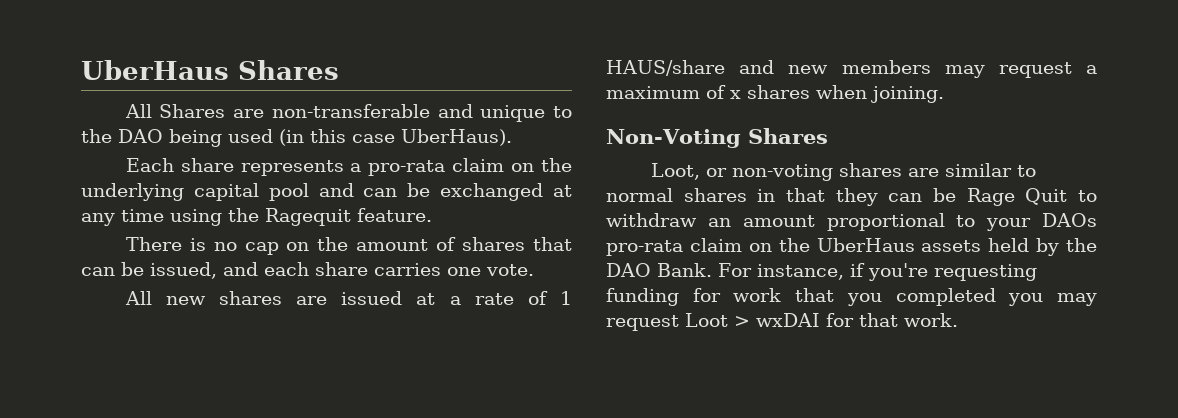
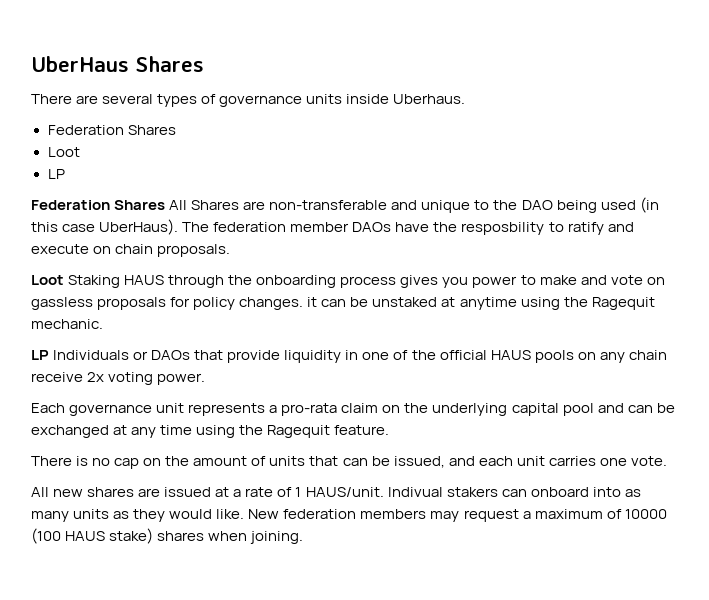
- All Shares are non-transferable and unique to the DAO being used (in this case UberHaus).
+ There are several types of governance units inside Uberhaus.
+ Federation Shares
+ Loot
+ LP
+ Federation Shares All Shares are non-transferable and unique to the DAO being used (in this case UberHaus). The federation member DAOs have the resposbility to ratify and execute on chain proposals.
+ Loot Staking HAUS through the onboarding process gives you power to make and vote on gassless proposals for policy changes. it can be unstaked at anytime using the Ragequit mechanic.
+ LP Individuals or DAOs that provide liquidity in one of the official HAUS pools on any chain receive 2x voting power.
- Each share represents a pro-rata claim on the underlying capital pool and can be exchanged at any time using the Ragequit feature.
+ Each governance unit represents a pro-rata claim on the underlying capital pool and can be exchanged at any time using the Ragequit feature.
- There is no cap on the amount of shares that can be issued, and each share carries one vote.
+ There is no cap on the amount of units that can be issued, and each unit carries one vote.
- All new shares are issued at a rate of 1 HAUS/share and new members may request a maximum of x shares when joining.
+ All new shares are issued at a rate of 1 HAUS/unit. Indivual stakers can onboard into as many units as they would like. New federation members may request a maximum of 10000 (100 HAUS stake) shares when joining.
- Non-Voting Shares
- Loot, or non-voting shares are similar to normal shares in that they can be Rage Quit to withdraw an amount proportional to your DAOs pro-rata claim on the UberHaus assets held by the DAO Bank. For instance, if you're requesting funding for work that you completed you may request Loot > wxDAI for that work.

